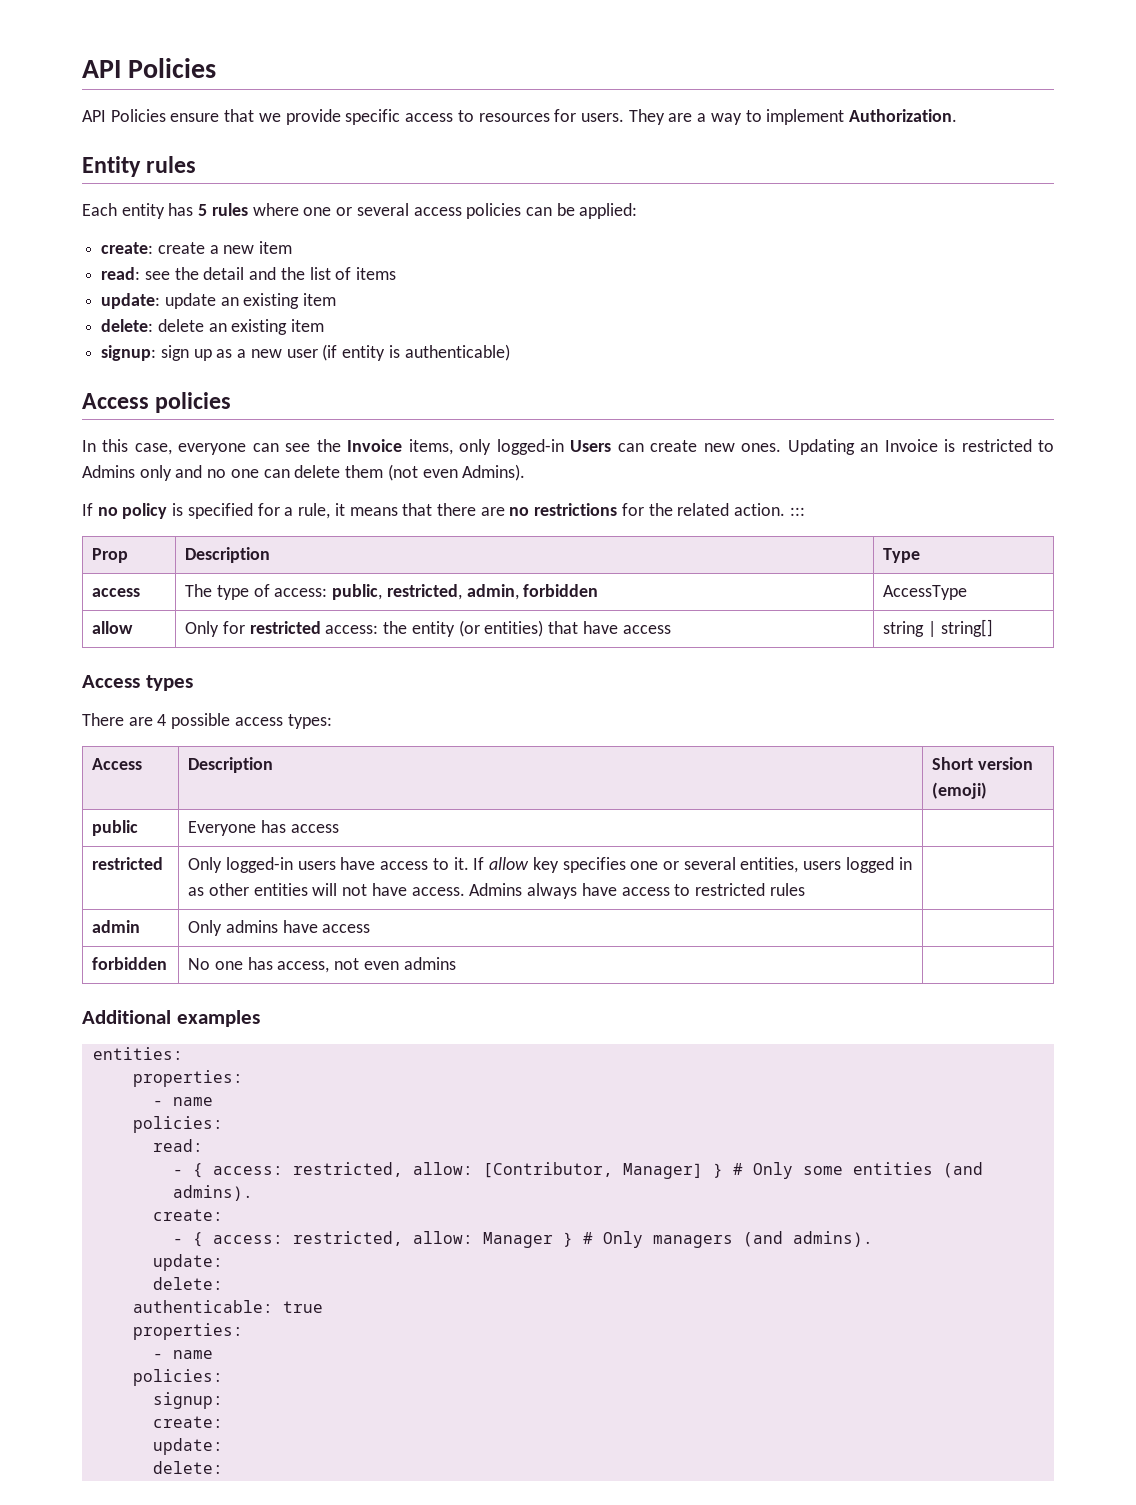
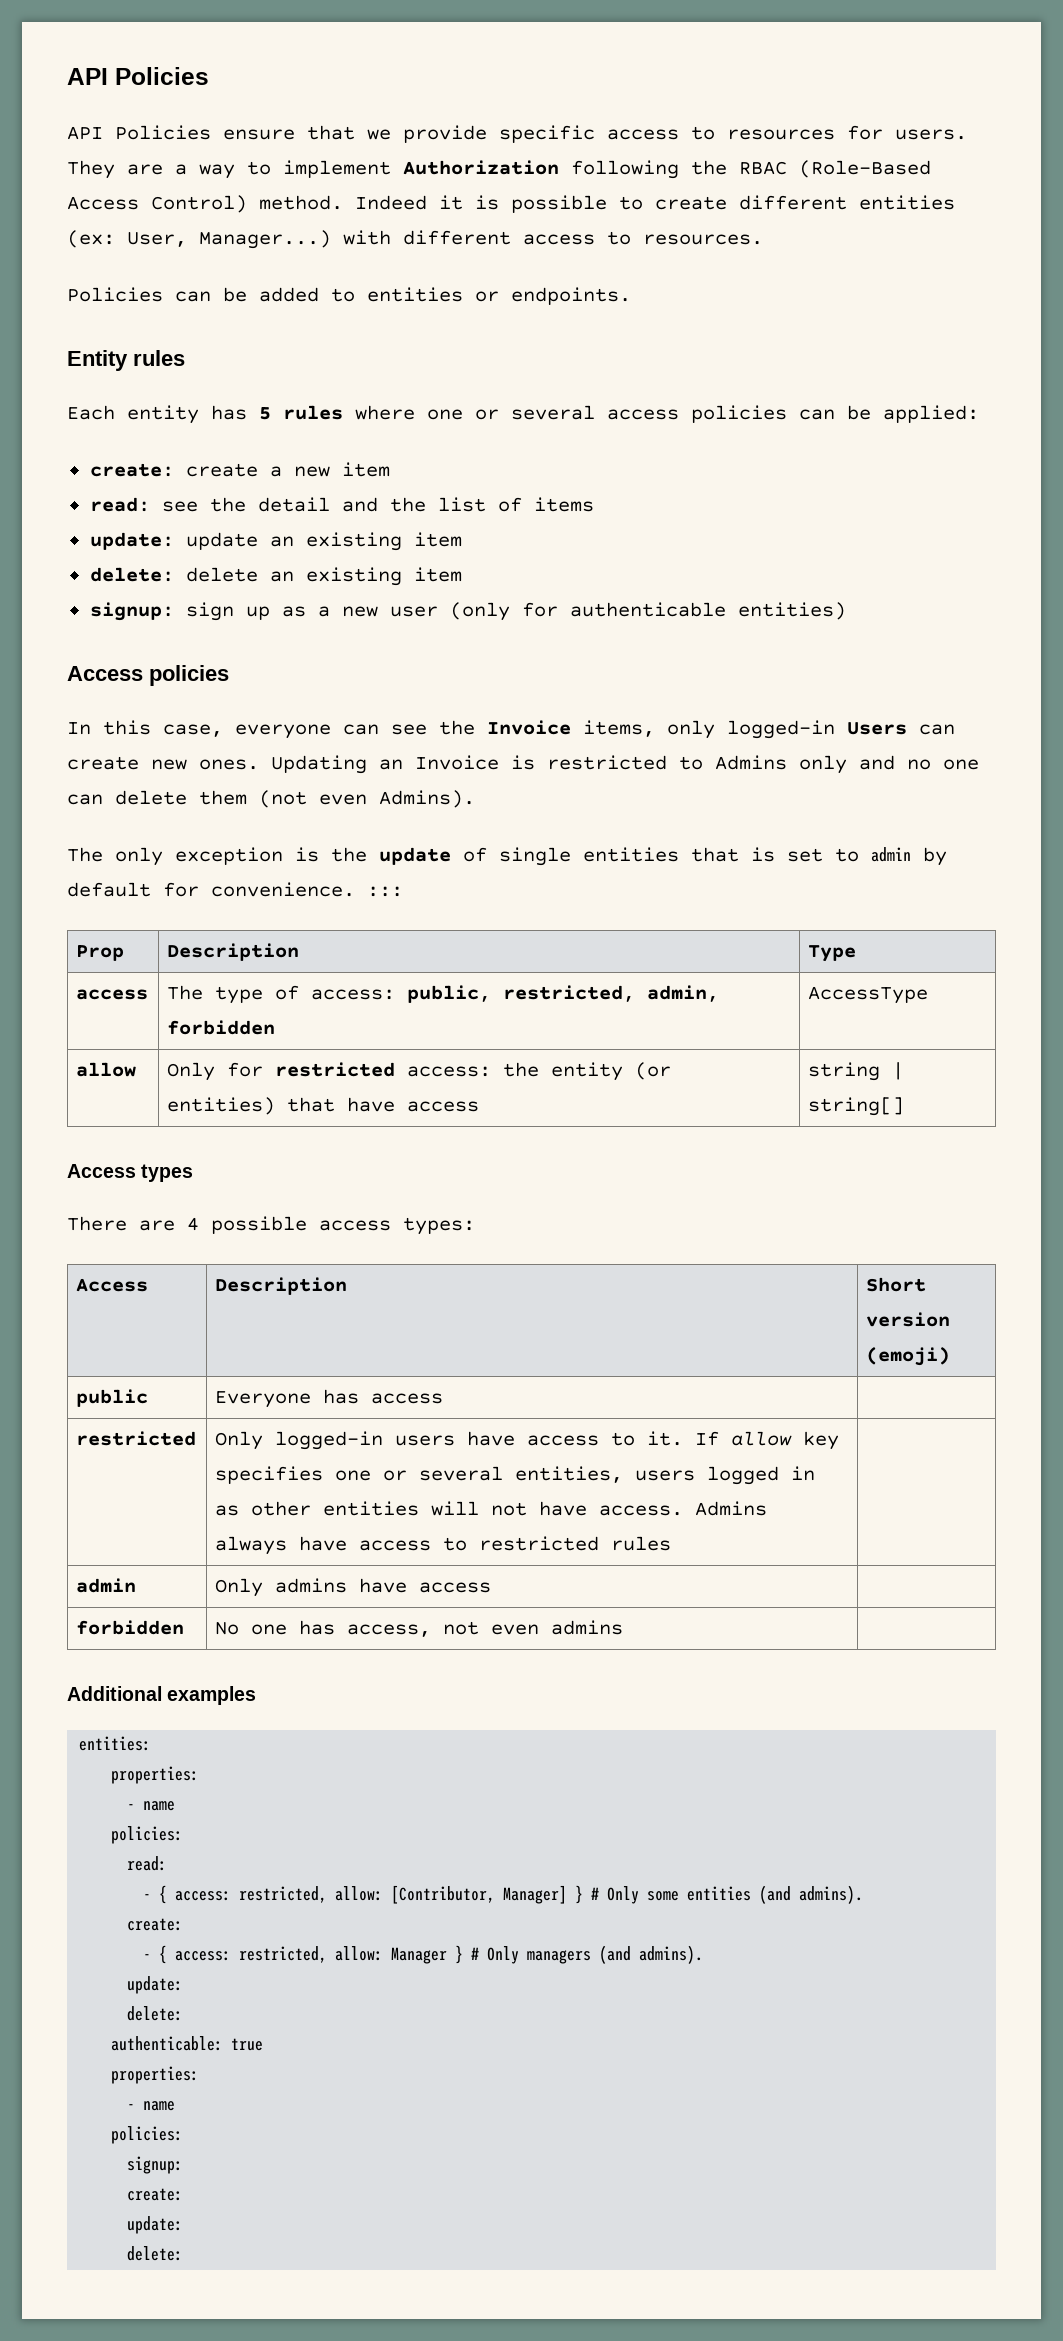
- They are a way to implement Authorization.
+ They are a way to implement Authorization following the RBAC (Role-Based Access Control) method. Indeed it is possible to create different entities (ex: User, Manager...) with different access to resources.
+ Policies can be added to entities or endpoints.
- signup: sign up as a new user (if entity is authenticable)
+ signup: sign up as a new user (only for authenticable entities)
- If no policy is specified for a rule, it means that there are no restrictions for the related action. :::
+ The only exception is the update of single entities that is set to admin by default for convenience. :::

